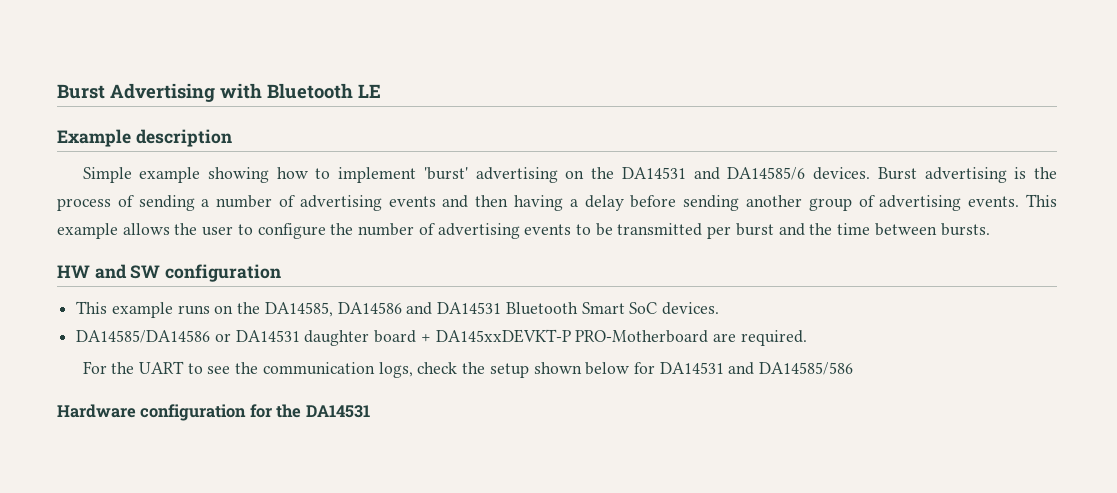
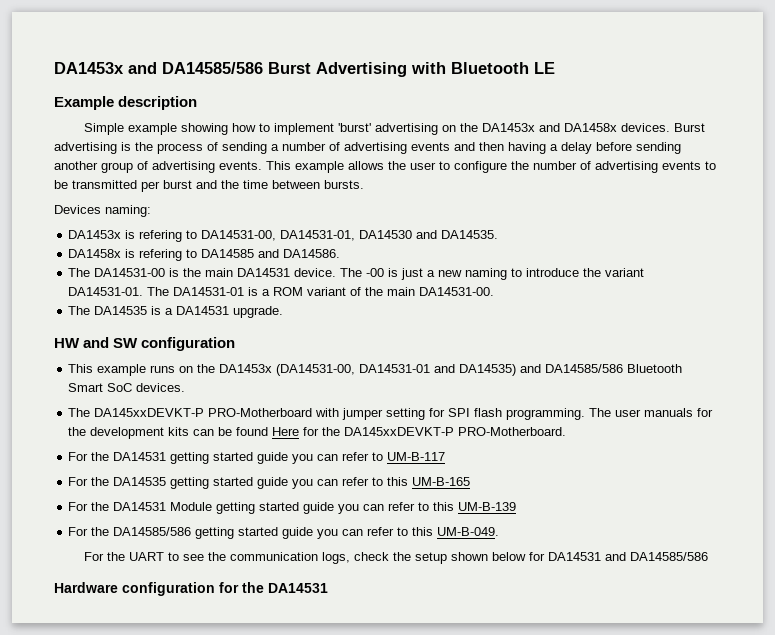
- Burst Advertising with Bluetooth LE
+ DA1453x and DA14585/586 Burst Advertising with Bluetooth LE
- Simple example showing how to implement 'burst' advertising on the DA14531 and DA14585/6 devices.
+ Simple example showing how to implement 'burst' advertising on the DA1453x and DA1458x devices.
+ Devices naming:
+ DA1453x is refering to DA14531-00, DA14531-01, DA14530 and DA14535.
+ DA1458x is refering to DA14585 and DA14586.
+ The DA14531-00 is the main DA14531 device. The -00 is just a new naming to introduce the variant DA14531-01. The DA14531-01 is a ROM variant of the main DA14531-00.
+ The DA14535 is a DA14531 upgrade.
- This example runs on the DA14585, DA14586 and DA14531 Bluetooth Smart SoC devices.
- DA14585/DA14586 or DA14531 daughter board + DA145xxDEVKT-P PRO-Motherboard are required.
+ This example runs on the DA1453x (DA14531-00, DA14531-01 and DA14535) and DA14585/586 Bluetooth Smart SoC devices.
+ The DA145xxDEVKT-P PRO-Motherboard with jumper setting for SPI flash programming. The user manuals for the development kits can be found Here for the DA145xxDEVKT-P PRO-Motherboard.
+ For the DA14531 getting started guide you can refer to UM-B-117
+ For the DA14535 getting started guide you can refer to this UM-B-165
+ For the DA14531 Module getting started guide you can refer to this UM-B-139
+ For the DA14585/586 getting started guide you can refer to this UM-B-049.

